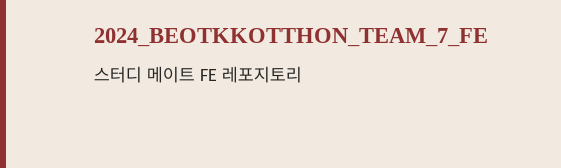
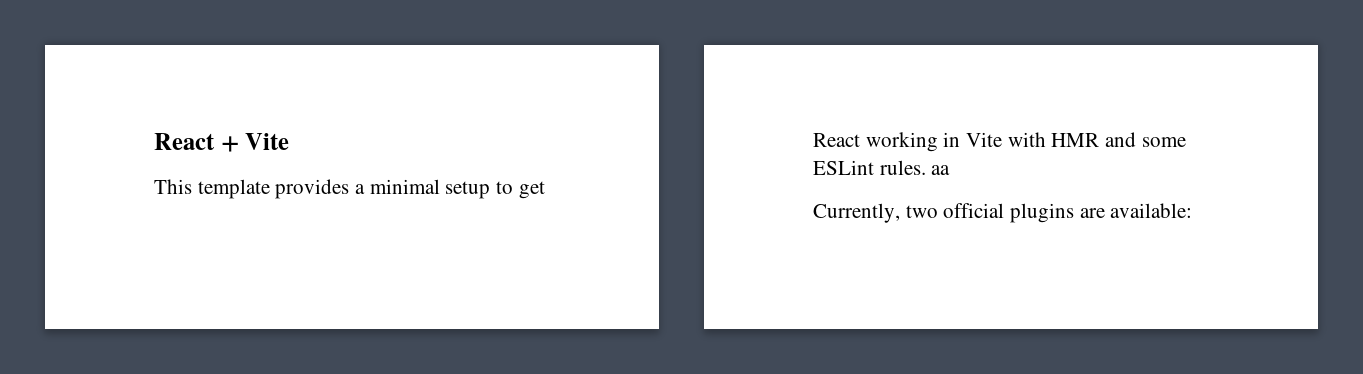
- 2024_BEOTKKOTTHON_TEAM_7_FE
- 스터디 메이트 FE 레포지토리
+ React + Vite
+ This template provides a minimal setup to get React working in Vite with HMR and some ESLint rules. aa
+ Currently, two official plugins are available:

